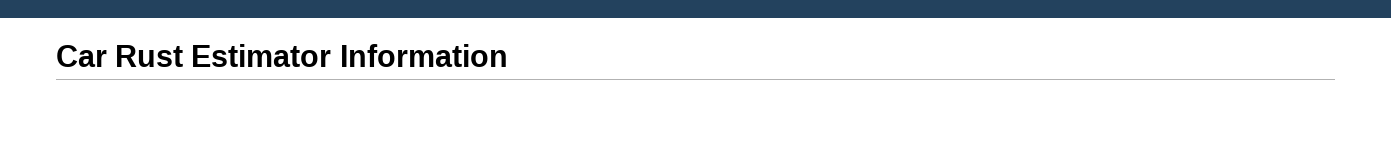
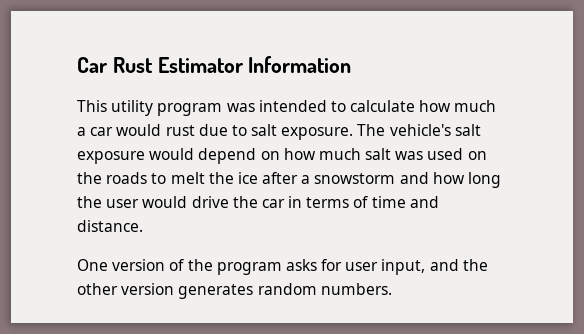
+ This utility program was intended to calculate how much a car would rust due to salt exposure. The vehicle's salt exposure would depend on how much salt was used on the roads to melt the ice after a snowstorm and how long the user would drive the car in terms of time and distance.
+ One version of the program asks for user input, and the other version generates random numbers.

